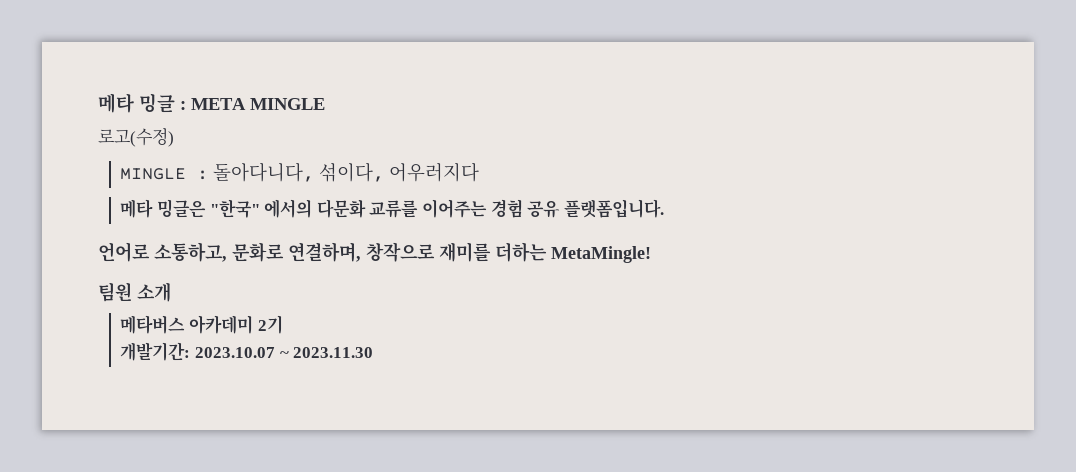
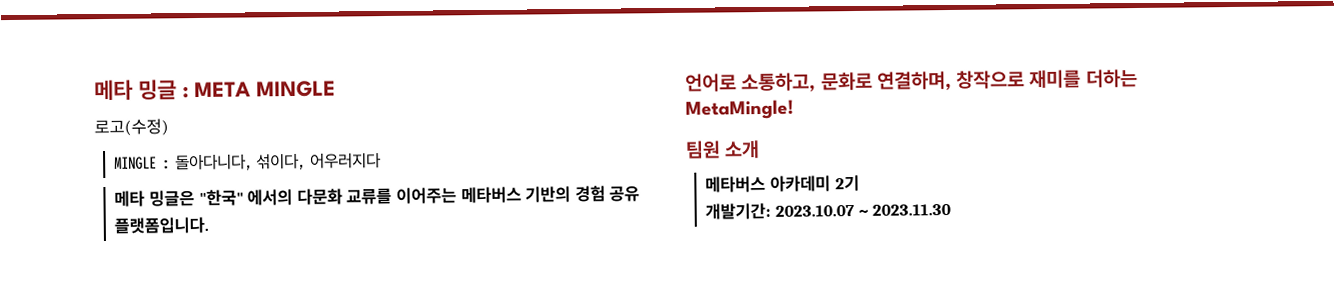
- 메타 밍글은 "한국" 에서의 다문화 교류를 이어주는 경험 공유 플랫폼입니다.
+ 메타 밍글은 "한국" 에서의 다문화 교류를 이어주는 메타버스 기반의 경험 공유 플랫폼입니다.

